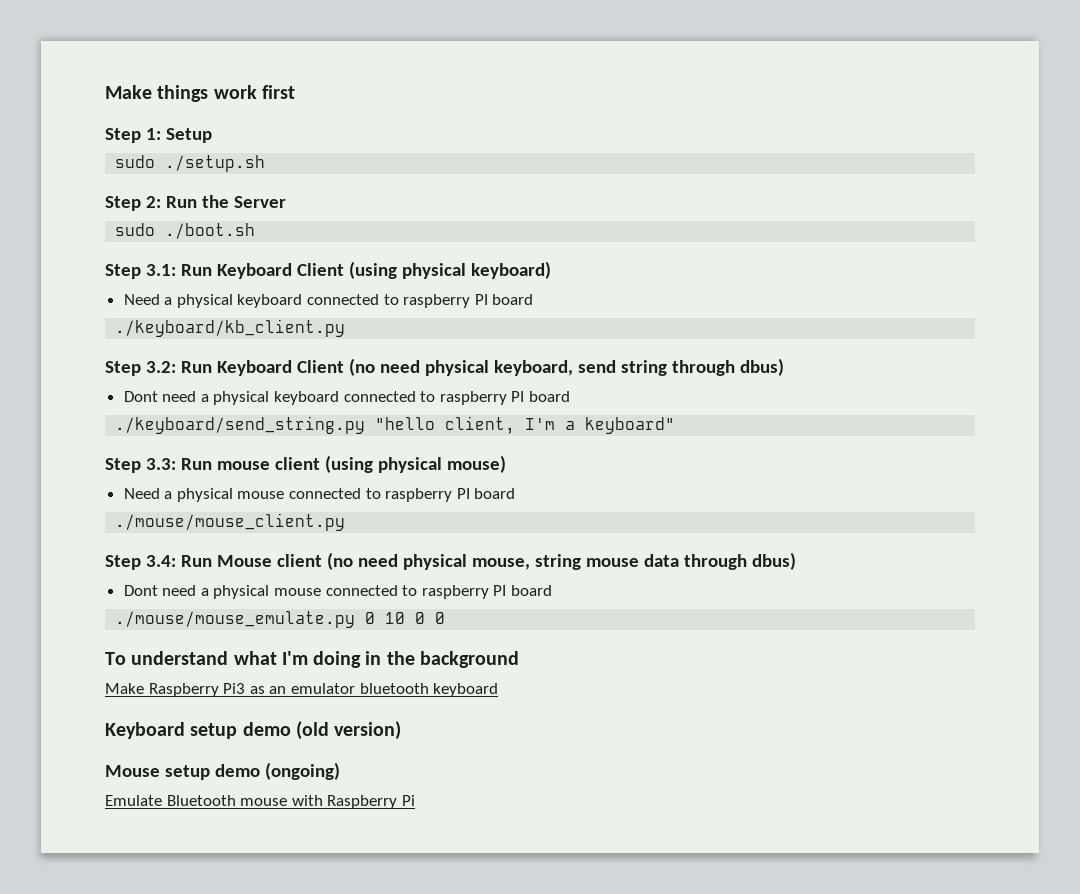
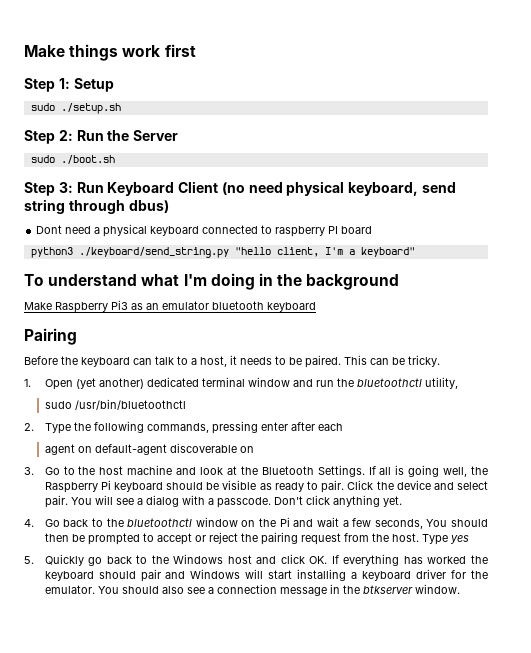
- Step 3.1: Run Keyboard Client (using physical keyboard)
- Need a physical keyboard connected to raspberry PI board
- ./keyboard/kb_client.py
- Step 3.2: Run Keyboard Client (no need physical keyboard, send string through dbus)
+ Step 3: Run Keyboard Client (no need physical keyboard, send string through dbus)
- ./keyboard/send_string.py "hello client, I'm a keyboard"
+ python3 ./keyboard/send_string.py "hello client, I'm a keyboard"
- Step 3.3: Run mouse client (using physical mouse)
- Need a physical mouse connected to raspberry PI board
- ./mouse/mouse_client.py
- Step 3.4: Run Mouse client (no need physical mouse, string mouse data through dbus)
- Dont need a physical mouse connected to raspberry PI board
- ./mouse/mouse_emulate.py 0 10 0 0
- Keyboard setup demo (old version)
- Mouse setup demo (ongoing)
- Emulate Bluetooth mouse with Raspberry Pi
+ Pairing
+ Before the keyboard can talk to a host, it needs to be paired. This can be tricky.
+ 1. Open (yet another) dedicated terminal window and run the bluetoothctl utility,
+ sudo /usr/bin/bluetoothctl
+ 2. Type the following commands, pressing enter after each
+ agent on default-agent discoverable on
+ 3. Go to the host machine and look at the Bluetooth Settings. If all is going well, the Raspberry Pi keyboard should be visible as ready to pair. Click the device and select pair. You will see a dialog with a passcode. Don't click anything yet.
+ 4. Go back to the bluetoothctl window on the Pi and wait a few seconds, You should then be prompted to accept or reject the pairing request from the host. Type yes
+ 5. Quickly go back to the Windows host and click OK. If everything has worked the keyboard should pair and Windows will start installing a keyboard driver for the emulator. You should also see a connection message in the btkserver window.

